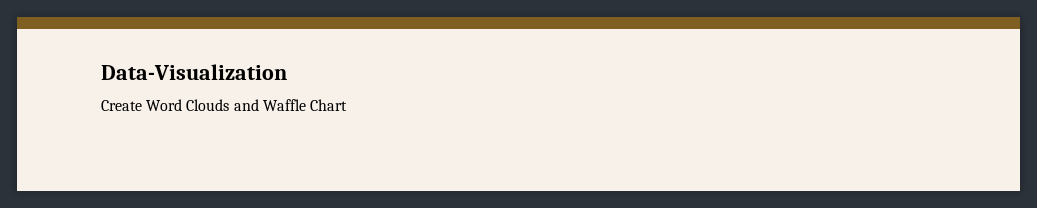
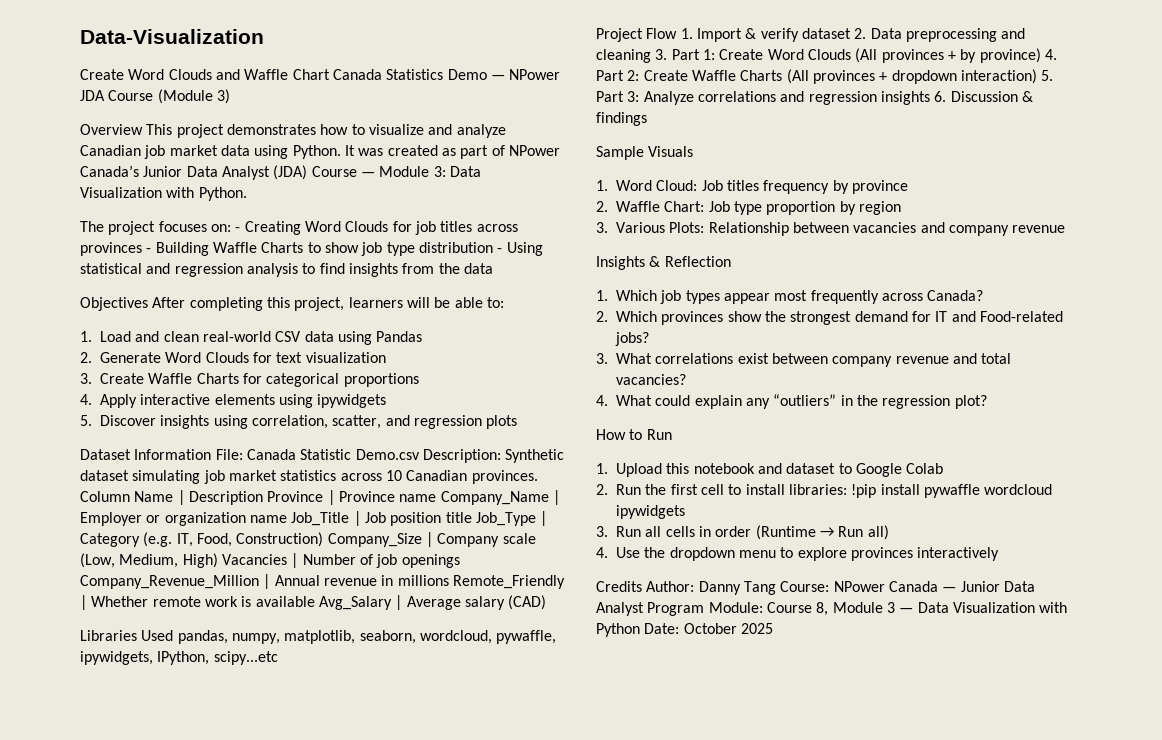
- Create Word Clouds and Waffle Chart
+ Create Word Clouds and Waffle Chart Canada Statistics Demo — NPower JDA Course (Module 3)
+ Overview This project demonstrates how to visualize and analyze Canadian job market data using Python. It was created as part of NPower Canada’s Junior Data Analyst (JDA) Course — Module 3: Data Visualization with Python.
+ The project focuses on: - Creating Word Clouds for job titles across provinces - Building Waffle Charts to show job type distribution - Using statistical and regression analysis to find insights from the data
+ Objectives After completing this project, learners will be able to:
+ 1. Load and clean real-world CSV data using Pandas
+ 2. Generate Word Clouds for text visualization
+ 3. Create Waffle Charts for categorical proportions
+ 4. Apply interactive elements using ipywidgets
+ 5. Discover insights using correlation, scatter, and regression plots
+ Dataset Information File: Canada Statistic Demo.csv Description: Synthetic dataset simulating job market statistics across 10 Canadian provinces. Column Name | Description Province | Province name Company_Name | Employer or organization name Job_Title | Job position title Job_Type | Category (e.g. IT, Food, Construction) Company_Size | Company scale (Low, Medium, High) Vacancies | Number of job openings Company_Revenue_Million | Annual revenue in millions Remote_Friendly | Whether remote work is available Avg_Salary | Average salary (CAD)
+ Libraries Used pandas, numpy, matplotlib, seaborn, wordcloud, pywaffle, ipywidgets, IPython, scipy...etc
+ Project Flow 1. Import & verify dataset 2. Data preprocessing and cleaning 3. Part 1: Create Word Clouds (All provinces + by province) 4. Part 2: Create Waffle Charts (All provinces + dropdown interaction) 5. Part 3: Analyze correlations and regression insights 6. Discussion & findings
+ Sample Visuals
+ 1. Word Cloud: Job titles frequency by province
+ 2. Waffle Chart: Job type proportion by region
+ 3. Various Plots: Relationship between vacancies and company revenue
+ Insights & Reflection
+ 1. Which job types appear most frequently across Canada?
+ 2. Which provinces show the strongest demand for IT and Food-related jobs?
+ 3. What correlations exist between company revenue and total vacancies?
+ 4. What could explain any “outliers” in the regression plot?
+ How to Run
+ 1. Upload this notebook and dataset to Google Colab
+ 2. Run the first cell to install libraries: !pip install pywaffle wordcloud ipywidgets
+ 3. Run all cells in order (Runtime → Run all)
+ 4. Use the dropdown menu to explore provinces interactively
+ Credits Author: Danny Tang Course: NPower Canada — Junior Data Analyst Program Module: Course 8, Module 3 — Data Visualization with Python Date: October 2025

